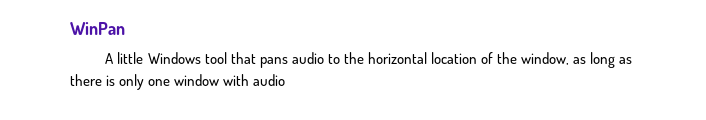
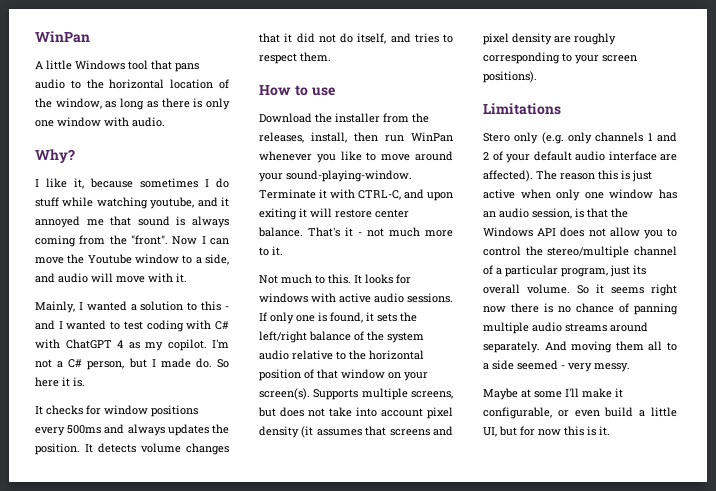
- A little Windows tool that pans audio to the horizontal location of the window, as long as there is only one window with audio
+ A little Windows tool that pans audio to the horizontal location of the window, as long as there is only one window with audio.
+ Why?
+ I like it, because sometimes I do stuff while watching youtube, and it annoyed me that sound is always coming from the "front". Now I can move the Youtube window to a side, and audio will move with it.
+ Mainly, I wanted a solution to this - and I wanted to test coding with C# with ChatGPT 4 as my copilot. I'm not a C# person, but I made do. So here it is.
+ It checks for window positions every 500ms and always updates the position. It detects volume changes that it did not do itself, and tries to respect them.
+ How to use
+ Download the installer from the releases, install, then run WinPan whenever you like to move around your sound-playing-window. Terminate it with CTRL-C, and upon exiting it will restore center balance. That's it - not much more to it.
+ Not much to this. It looks for windows with active audio sessions. If only one is found, it sets the left/right balance of the system audio relative to the horizontal position of that window on your screen(s). Supports multiple screens, but does not take into account pixel density (it assumes that screens and pixel density are roughly corresponding to your screen positions).
+ Limitations
+ Stero only (e.g. only channels 1 and 2 of your default audio interface are affected). The reason this is just active when only one window has an audio session, is that the Windows API does not allow you to control the stereo/multiple channel of a particular program, just its overall volume. So it seems right now there is no chance of panning multiple audio streams around separately. And moving them all to a side seemed - very messy.
+ Maybe at some I'll make it configurable, or even build a little UI, but for now this is it.

